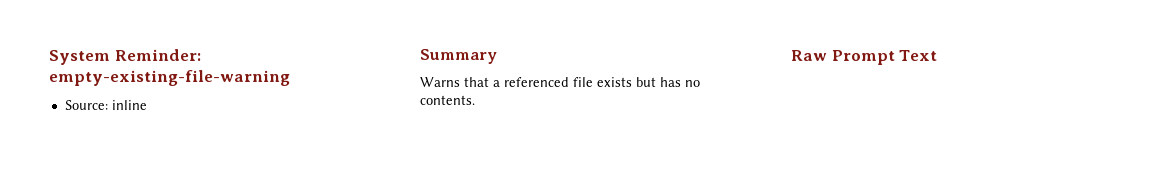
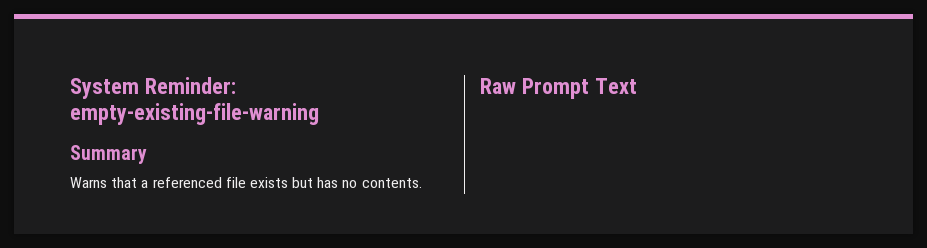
- Source: inline

